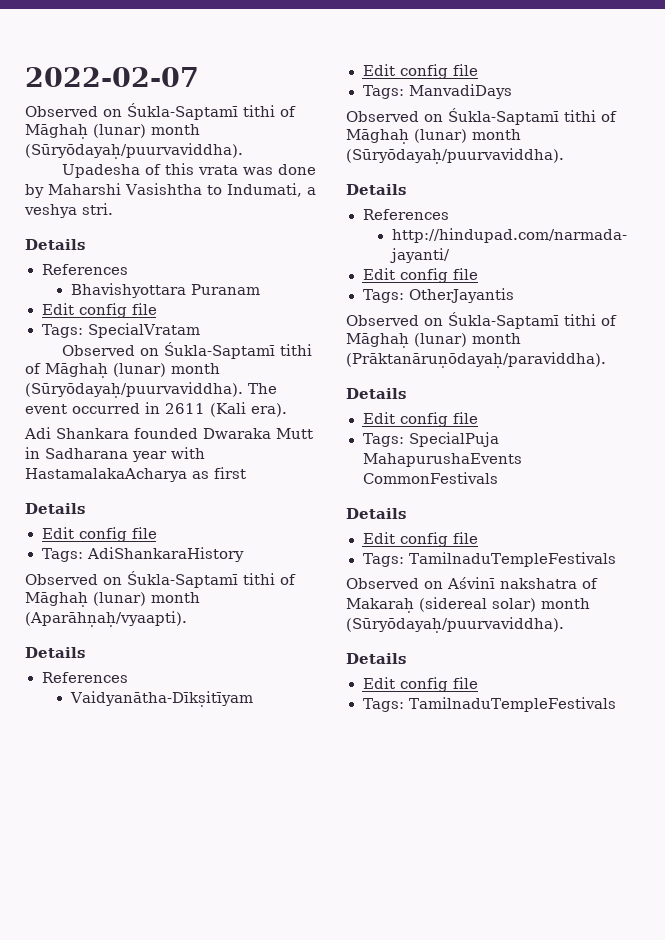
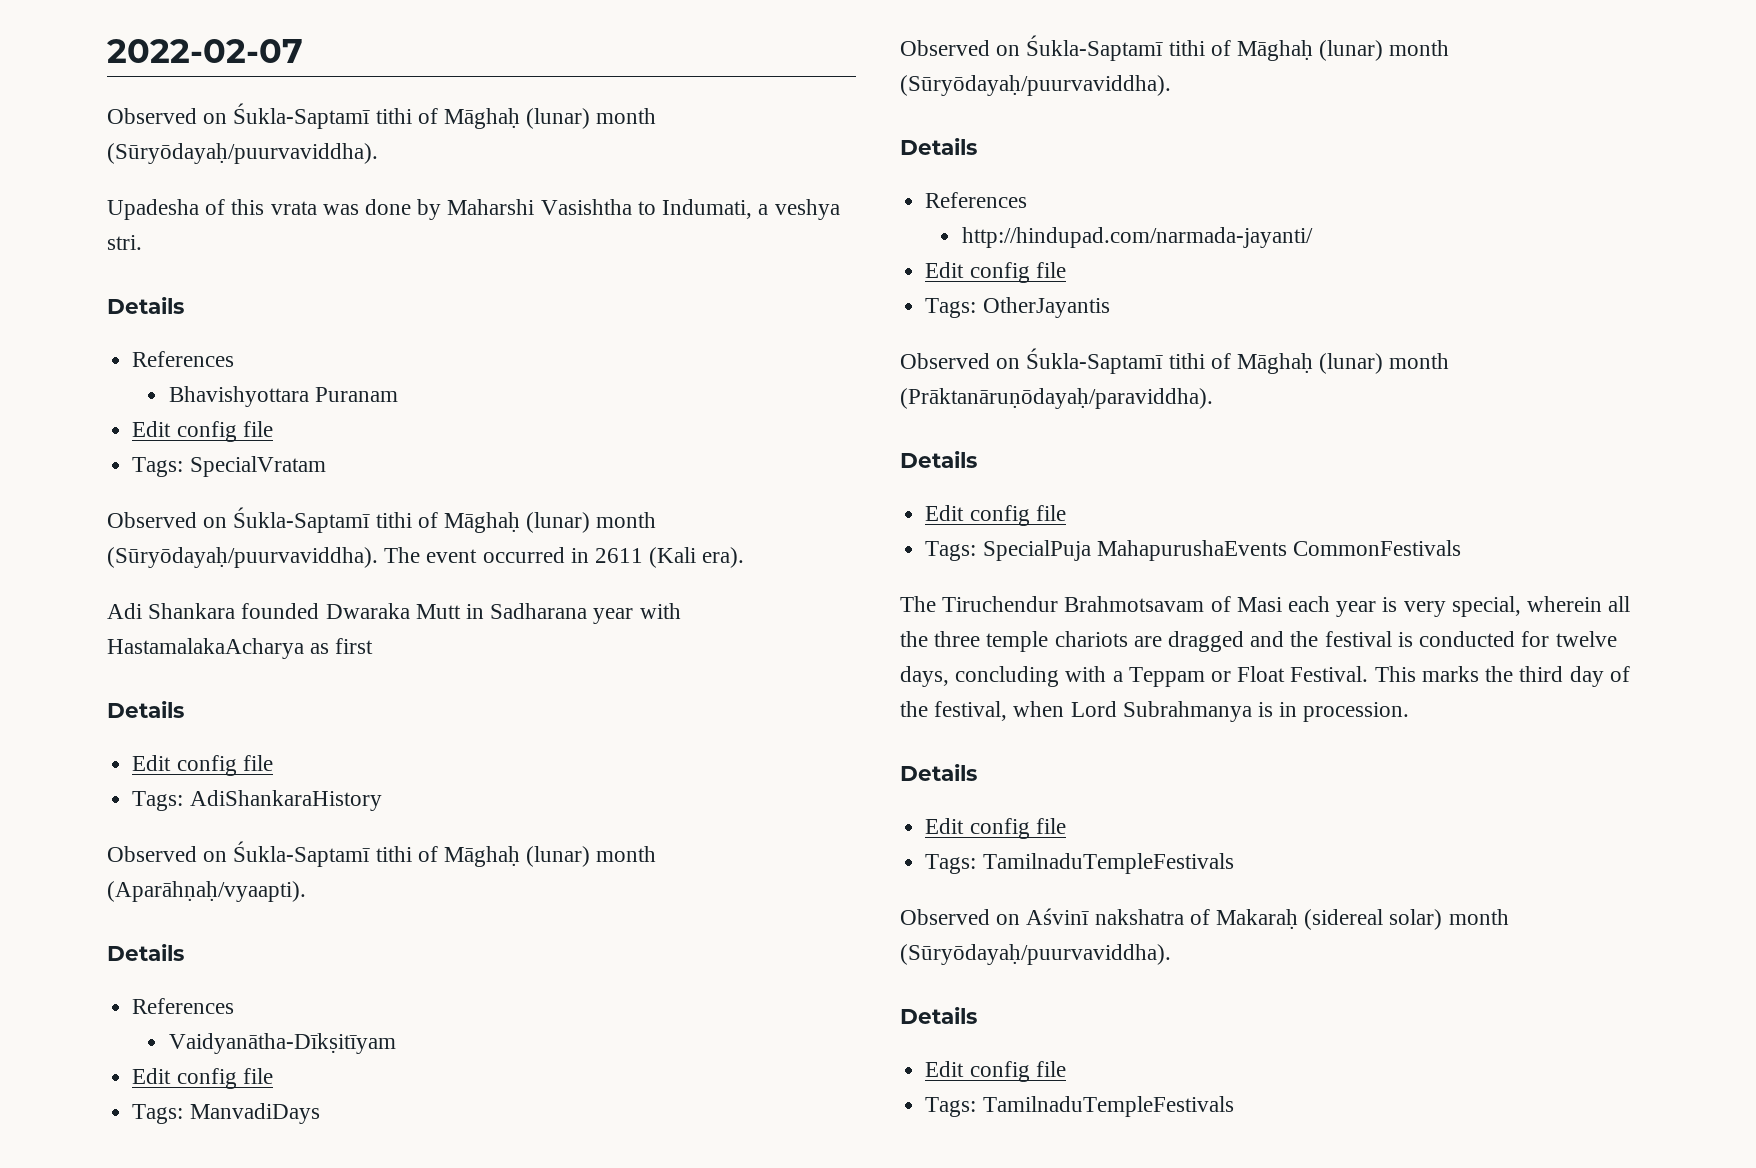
+ The Tiruchendur Brahmotsavam of Masi each year is very special, wherein all the three temple chariots are dragged and the festival is conducted for twelve days, concluding with a Teppam or Float Festival. This marks the third day of the festival, when Lord Subrahmanya is in procession.

